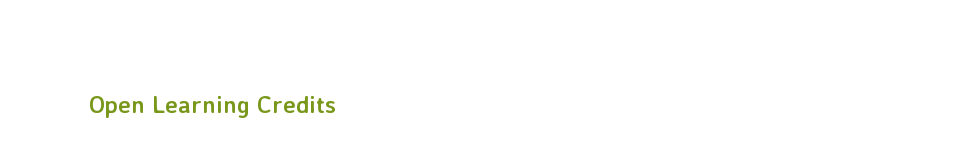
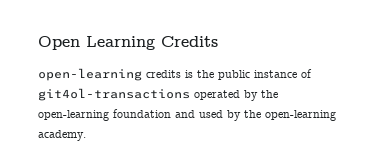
+ open-learning credits is the public instance of git4ol-transactions operated by the open-learning foundation and used by the open-learning academy.

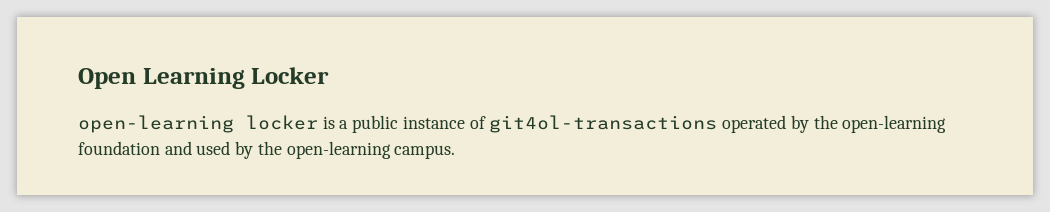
- Open Learning Credits
- open-learning credits is the public instance of git4ol-transactions operated by the open-learning foundation and used by the open-learning academy.
+ Open Learning Locker
+ open-learning locker is a public instance of git4ol-transactions operated by the open-learning foundation and used by the open-learning campus.

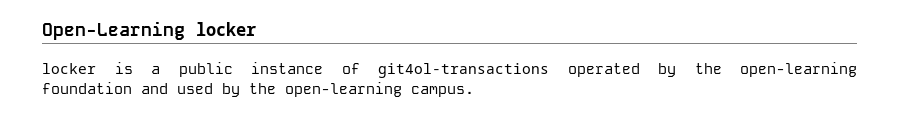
- Open Learning Locker
- open-learning locker is a public instance of git4ol-transactions operated by the open-learning foundation and used by the open-learning campus.
+ Open-Learning locker
+ locker is a public instance of git4ol-transactions operated by the open-learning foundation and used by the open-learning campus.

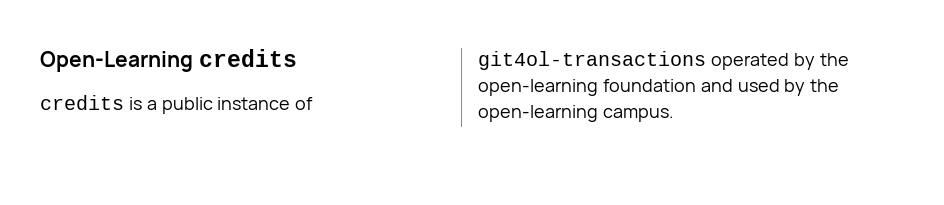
- Open-Learning locker
- locker is a public instance of git4ol-transactions operated by the open-learning foundation and used by the open-learning campus.
+ Open-Learning credits
+ credits is a public instance of git4ol-transactions operated by the open-learning foundation and used by the open-learning campus.

